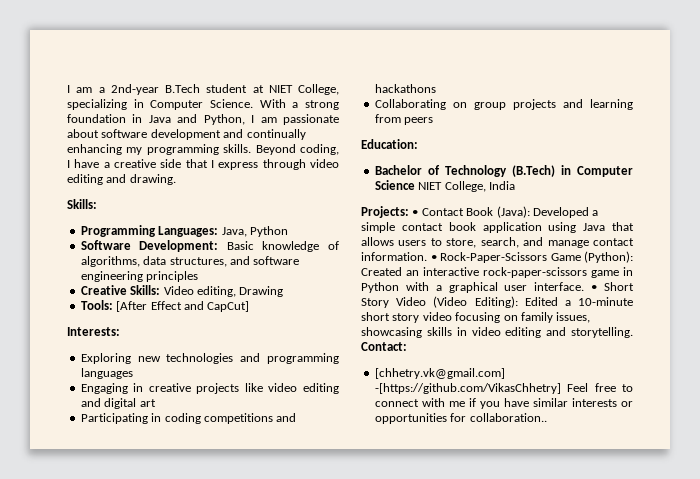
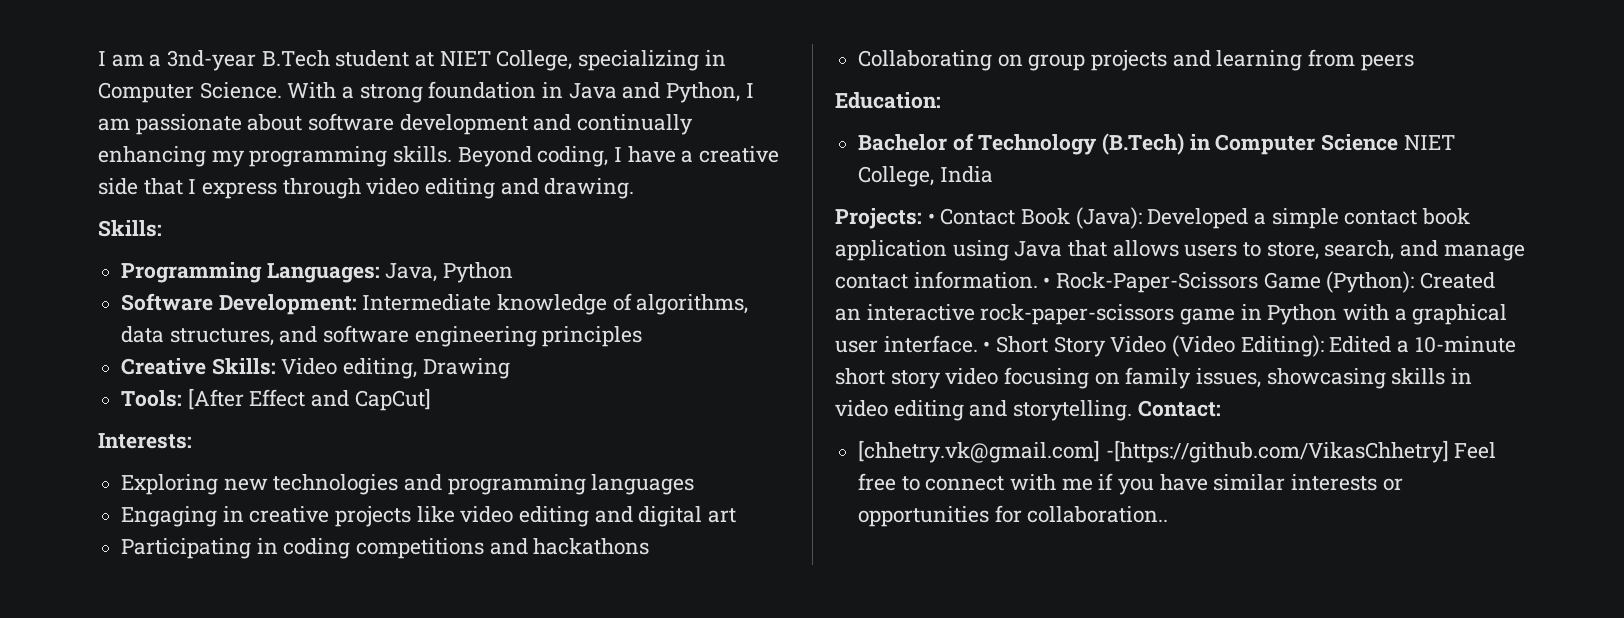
- I am a 2nd-year B.Tech student at NIET College, specializing in Computer Science.
+ I am a 3nd-year B.Tech student at NIET College, specializing in Computer Science.
- Software Development: Basic knowledge of algorithms, data structures, and software engineering principles
+ Software Development: Intermediate knowledge of algorithms, data structures, and software engineering principles

